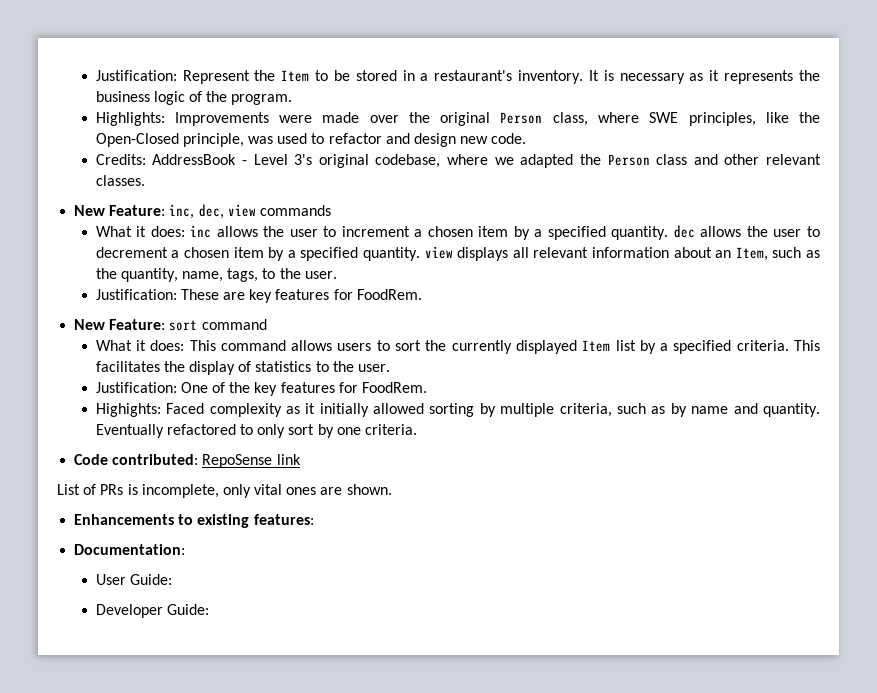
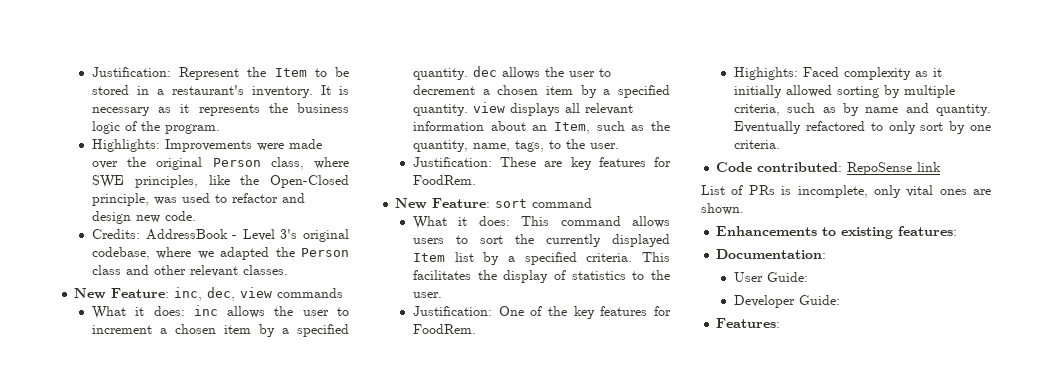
+ Features:

